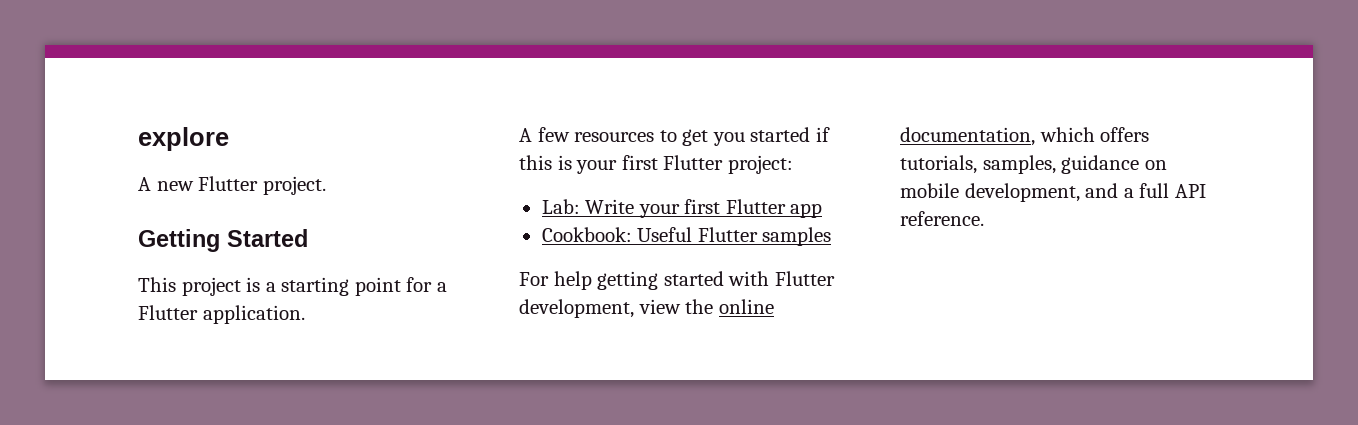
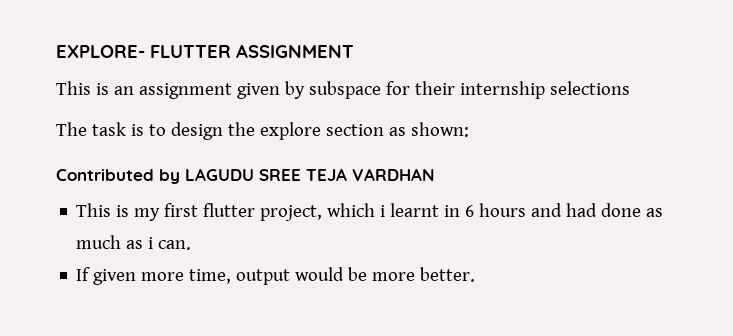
- explore
- A new Flutter project.
- Getting Started
- This project is a starting point for a Flutter application.
- A few resources to get you started if this is your first Flutter project:
- Lab: Write your first Flutter app
- Cookbook: Useful Flutter samples
- For help getting started with Flutter development, view the online documentation, which offers tutorials, samples, guidance on mobile development, and a full API reference.
+ EXPLORE- FLUTTER ASSIGNMENT
+ This is an assignment given by subspace for their internship selections
+ The task is to design the explore section as shown:
+ Contributed by LAGUDU SREE TEJA VARDHAN
+ This is my first flutter project, which i learnt in 6 hours and had done as much as i can.
+ If given more time, output would be more better.

